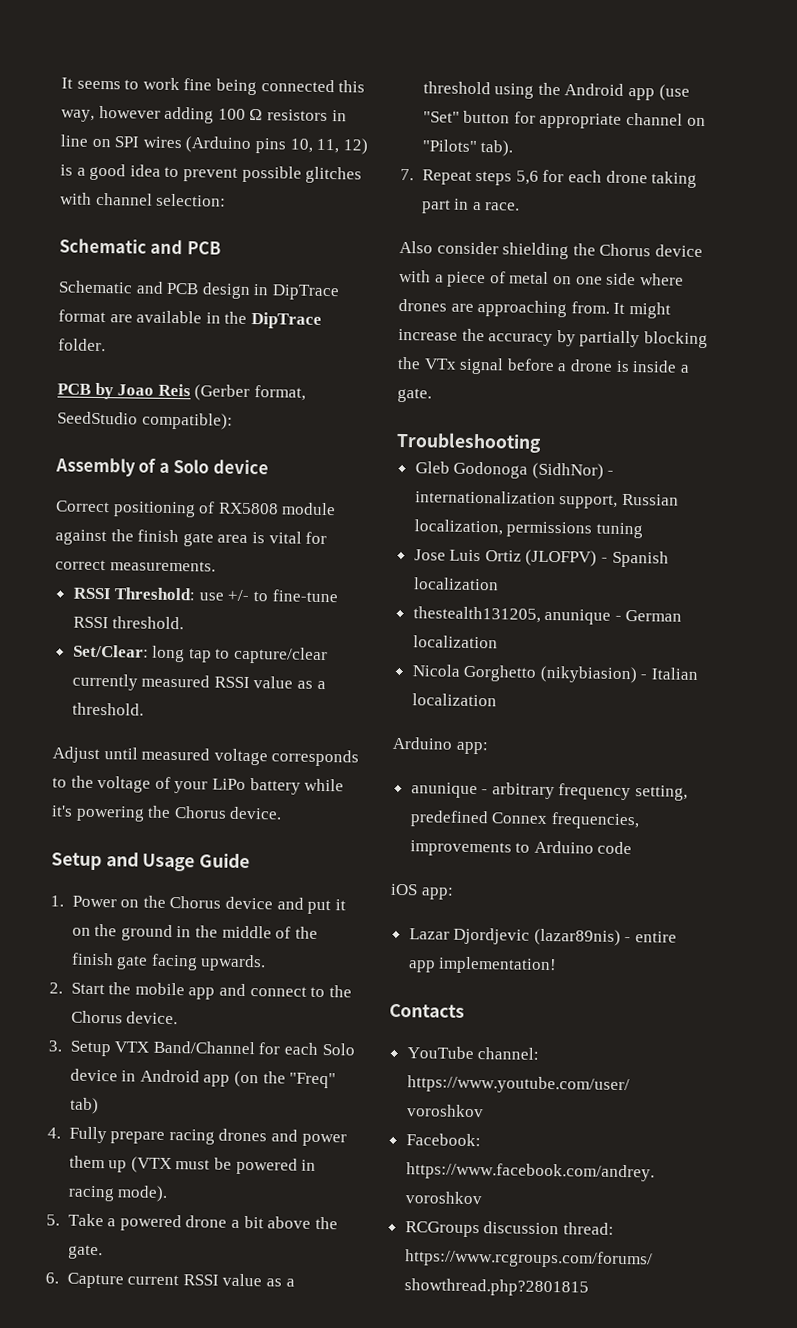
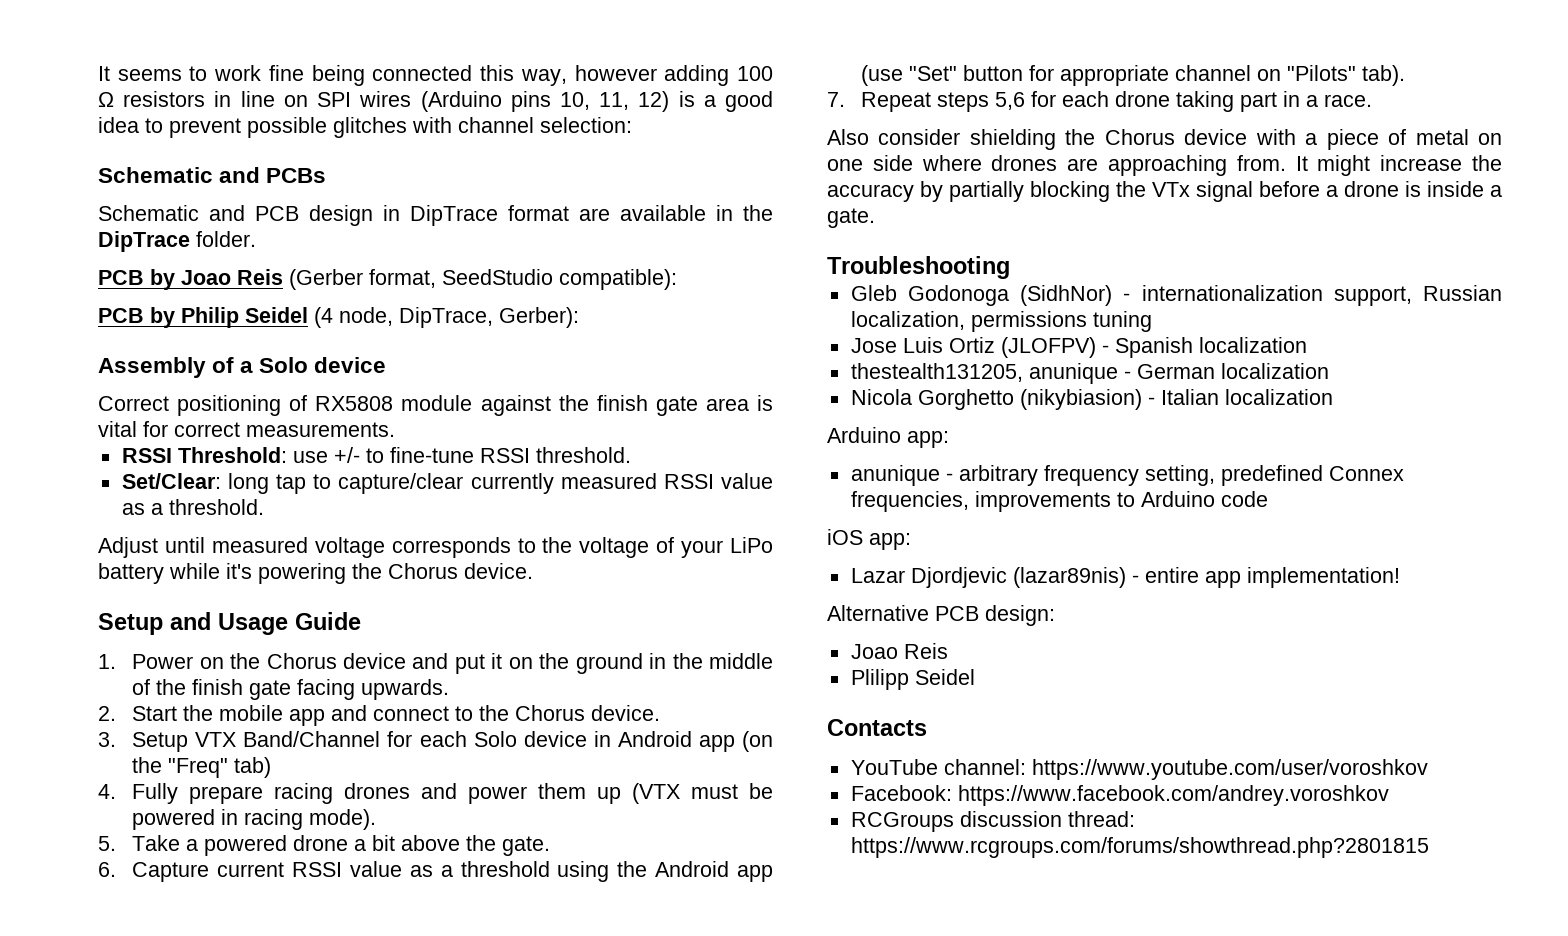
  It seems to work fine being connected this way, however adding 100 Ω resistors in line on SPI wires (Arduino pins 10, 11, 12) is a good idea to prevent possible glitches with channel selection:
- Schematic and PCB
+ Schematic and PCBs
+ PCB by Philip Seidel (4 node, DipTrace, Gerber):
+ Alternative PCB design:
+ Joao Reis
+ Plilipp Seidel

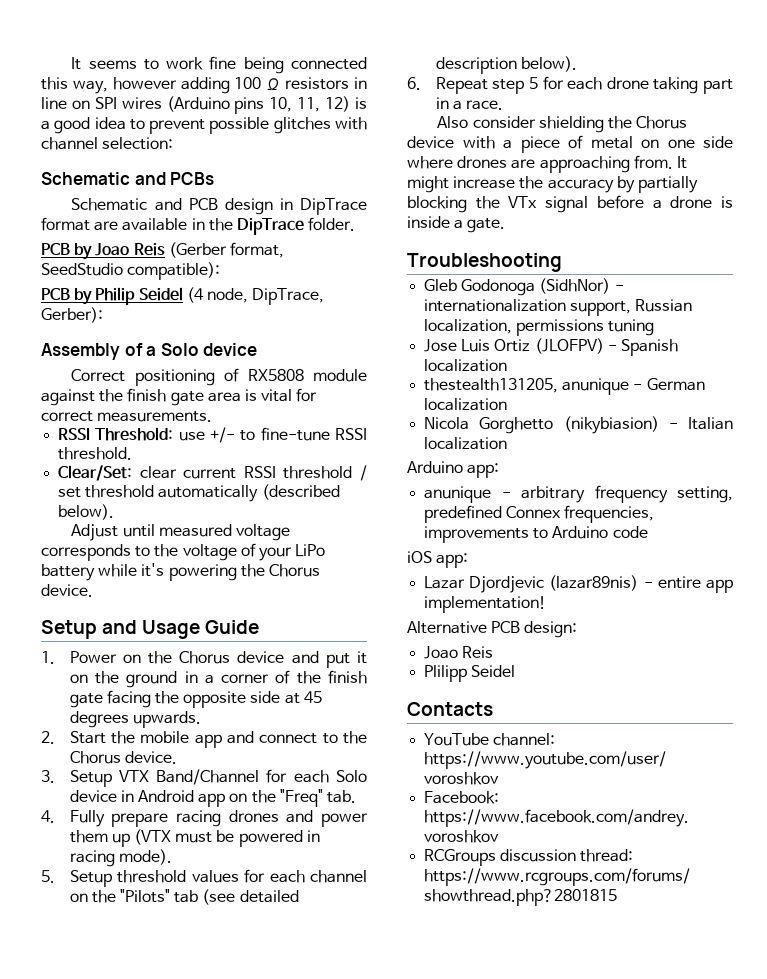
- Set/Clear: long tap to capture/clear currently measured RSSI value as a threshold.
+ Clear/Set: clear current RSSI threshold / set threshold automatically (described below).
- 1. Power on the Chorus device and put it on the ground in the middle of the finish gate facing upwards.
+ 1. Power on the Chorus device and put it on the ground in a corner of the finish gate facing the opposite side at 45 degrees upwards.
- 3. Setup VTX Band/Channel for each Solo device in Android app (on the "Freq" tab)
+ 3. Setup VTX Band/Channel for each Solo device in Android app on the "Freq" tab.
- 5. Take a powered drone a bit above the gate.
- 6. Capture current RSSI value as a threshold using the Android app (use "Set" button for appropriate channel on "Pilots" tab).
- 7. Repeat steps 5,6 for each drone taking part in a race.
+ 5. Setup threshold values for each channel on the "Pilots" tab (see detailed description below).
+ 6. Repeat step 5 for each drone taking part in a race.

